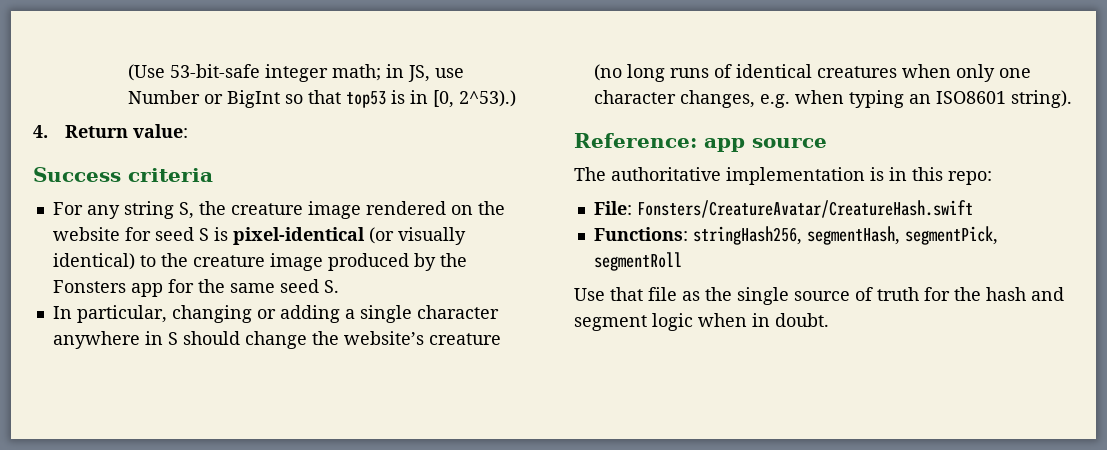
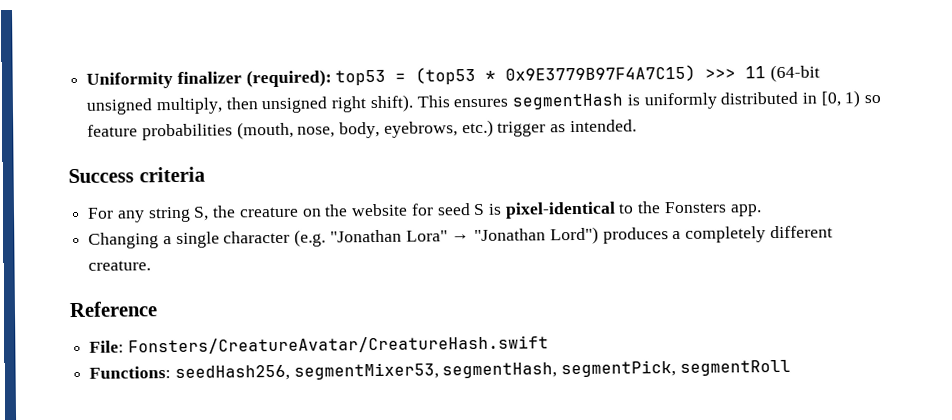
- (Use 53-bit-safe integer math; in JS, use Number or BigInt so that top53 is in [0, 2^53).)
- 4. Return value:
+ Uniformity finalizer (required): top53 = (top53 * 0x9E3779B97F4A7C15) >>> 11 (64-bit unsigned multiply, then unsigned right shift). This ensures segmentHash is uniformly distributed in [0, 1) so feature probabilities (mouth, nose, body, eyebrows, etc.) trigger as intended.
- For any string S, the creature image rendered on the website for seed S is pixel-identical (or visually identical) to the creature image produced by the Fonsters app for the same seed S.
- In particular, changing or adding a single character anywhere in S should change the website’s creature (no long runs of identical creatures when only one character changes, e.g. when typing an ISO8601 string).
- Reference: app source
- The authoritative implementation is in this repo:
+ For any string S, the creature on the website for seed S is pixel-identical to the Fonsters app.
+ Changing a single character (e.g. "Jonathan Lora" → "Jonathan Lord") produces a completely different creature.
+ Reference
- Functions: stringHash256, segmentHash, segmentPick, segmentRoll
+ Functions: seedHash256, segmentMixer53, segmentHash, segmentPick, segmentRoll
- Use that file as the single source of truth for the hash and segment logic when in doubt.

